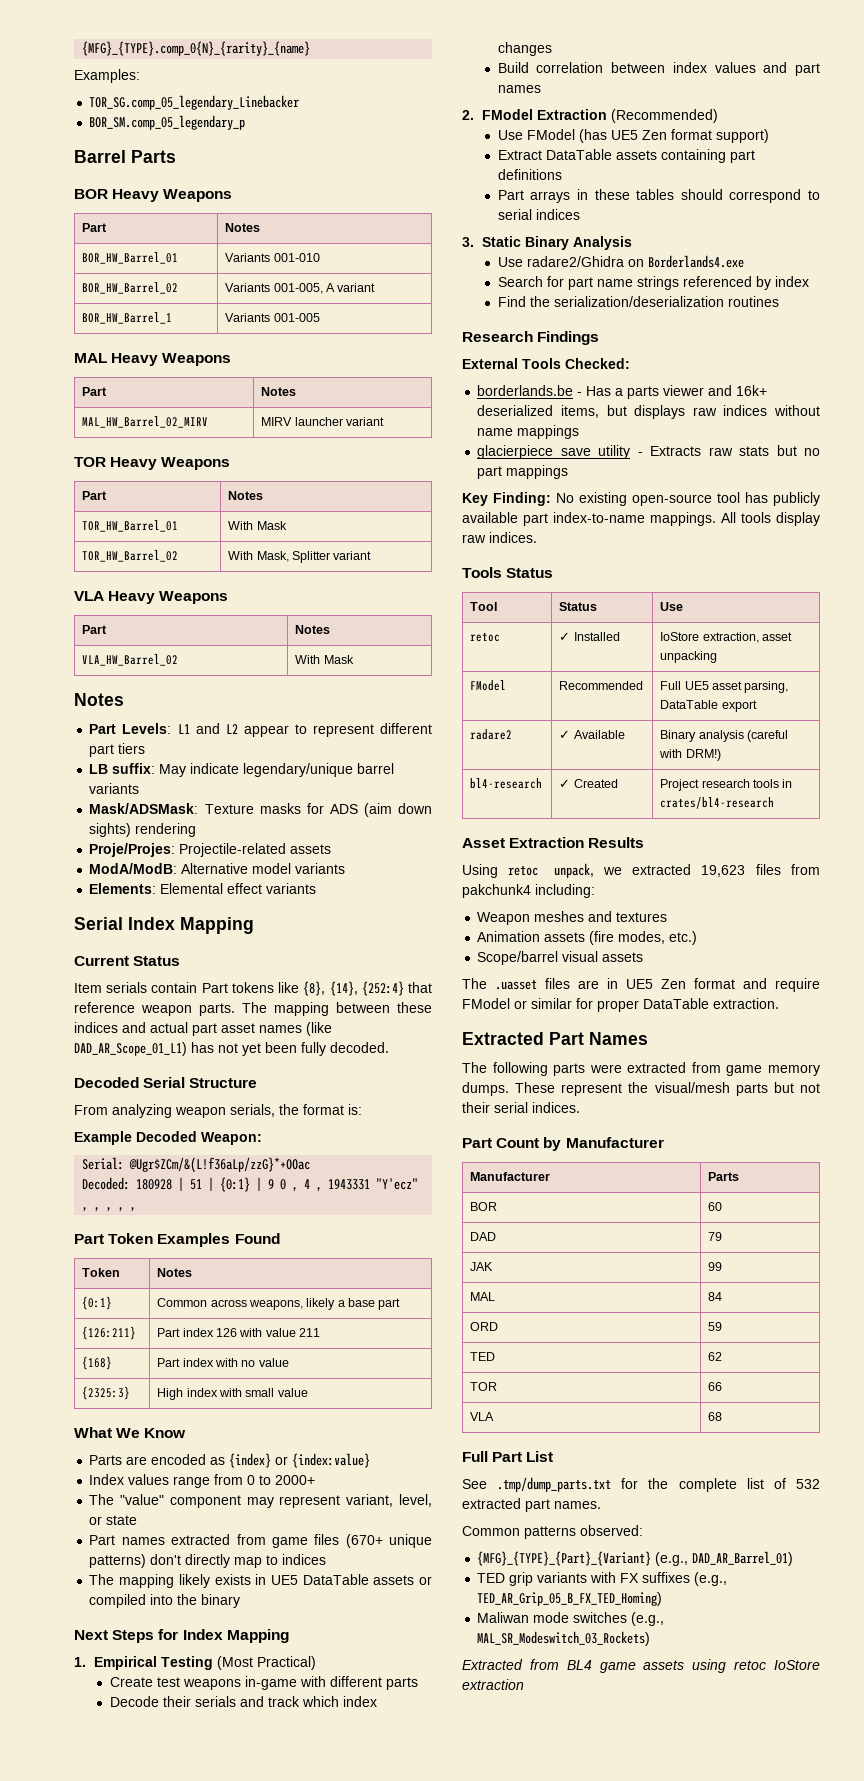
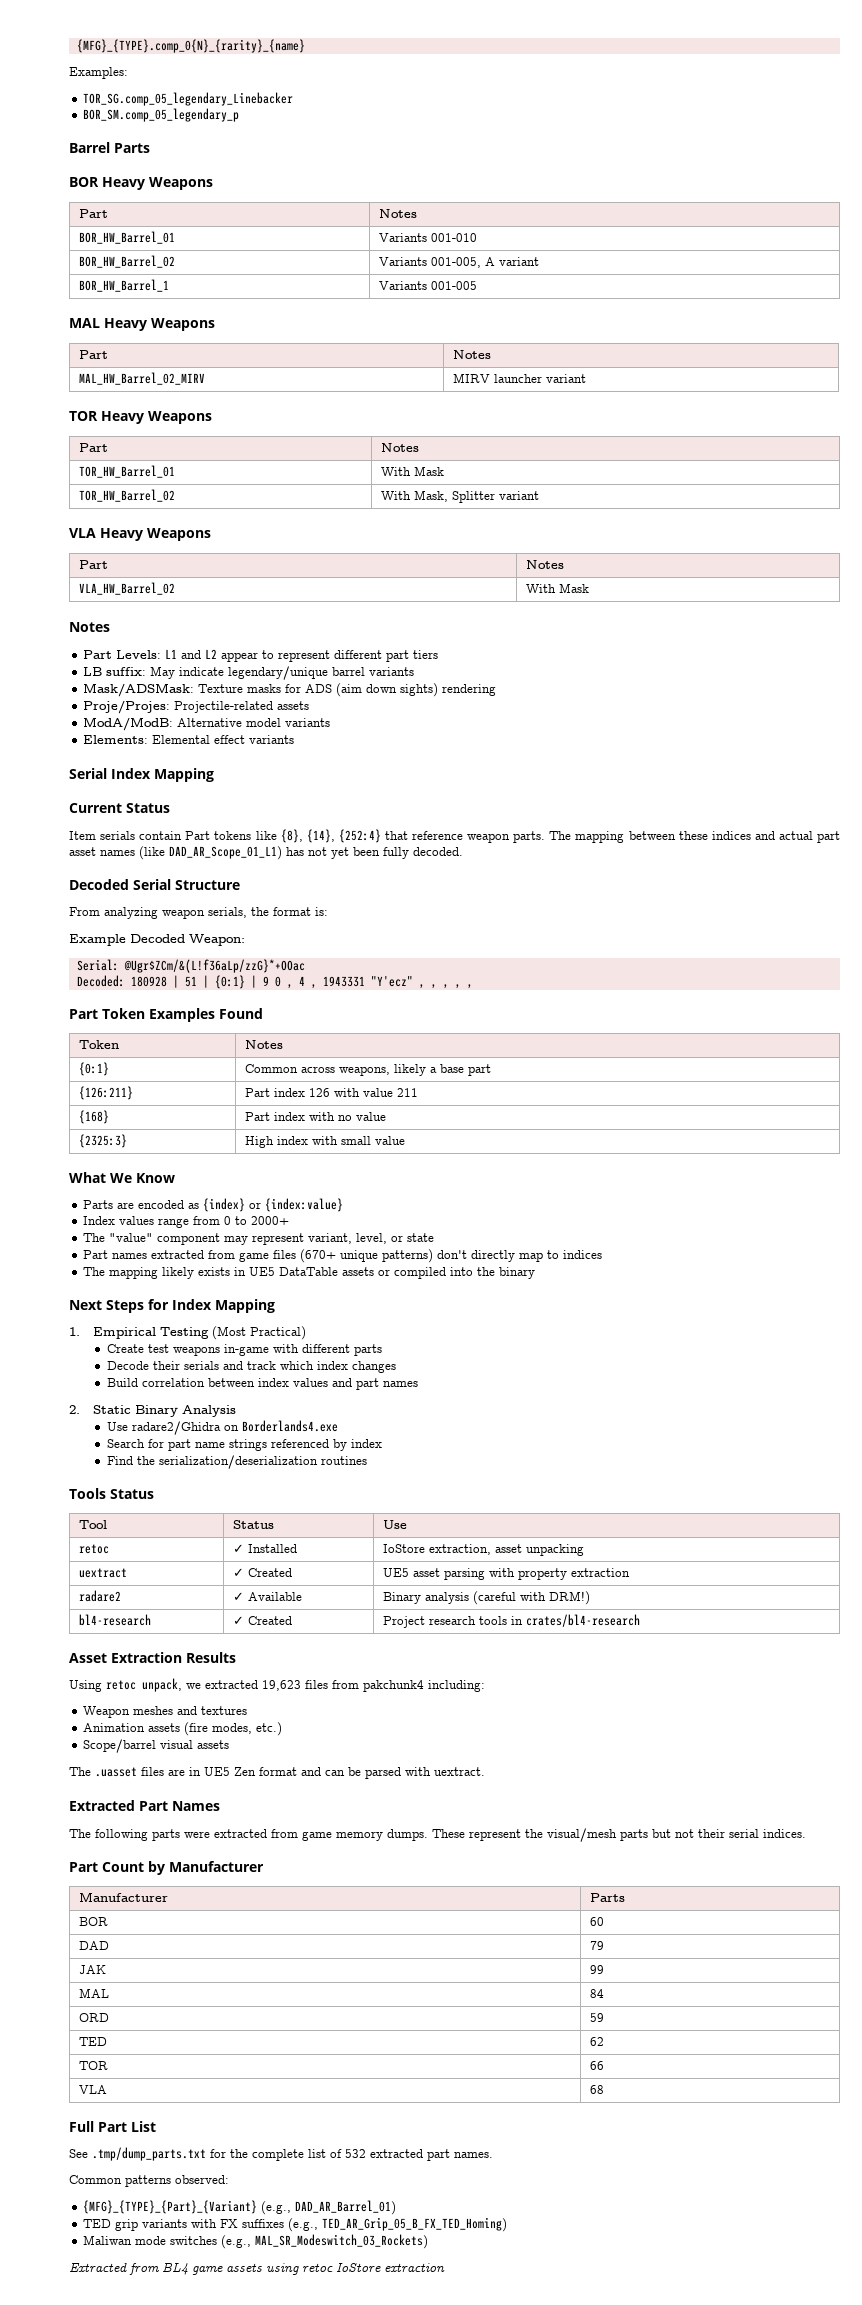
- 2. FModel Extraction (Recommended)
- Use FModel (has UE5 Zen format support)
- Extract DataTable assets containing part definitions
- Part arrays in these tables should correspond to serial indices
- 3. Static Binary Analysis
+ 2. Static Binary Analysis
- Research Findings
- External Tools Checked:
- borderlands.be - Has a parts viewer and 16k+ deserialized items, but displays raw indices without name mappings
- glacierpiece save utility - Extracts raw stats but no part mappings
- Key Finding: No existing open-source tool has publicly available part index-to-name mappings. All tools display raw indices.
- FModel | Recommended | Full UE5 asset parsing, DataTable export
+ uextract | ✓ Created | UE5 asset parsing with property extraction
- The .uasset files are in UE5 Zen format and require FModel or similar for proper DataTable extraction.
+ The .uasset files are in UE5 Zen format and can be parsed with uextract.

